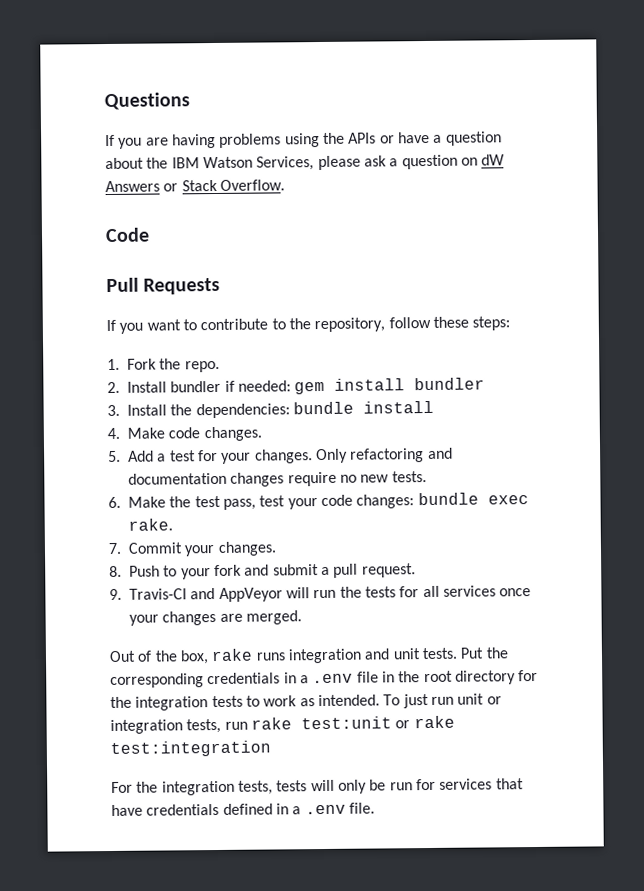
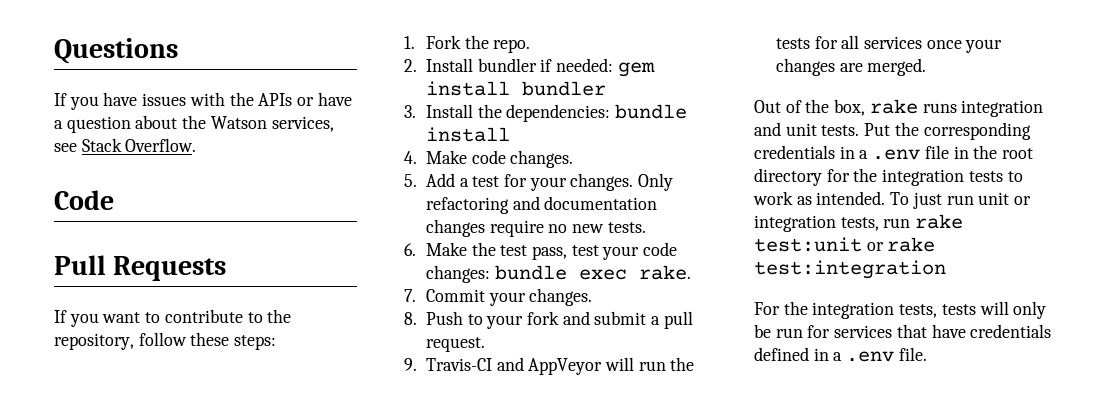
- If you are having problems using the APIs or have a question about the IBM Watson Services, please ask a question on dW Answers or Stack Overflow.
+ If you have issues with the APIs or have a question about the Watson services, see Stack Overflow.

